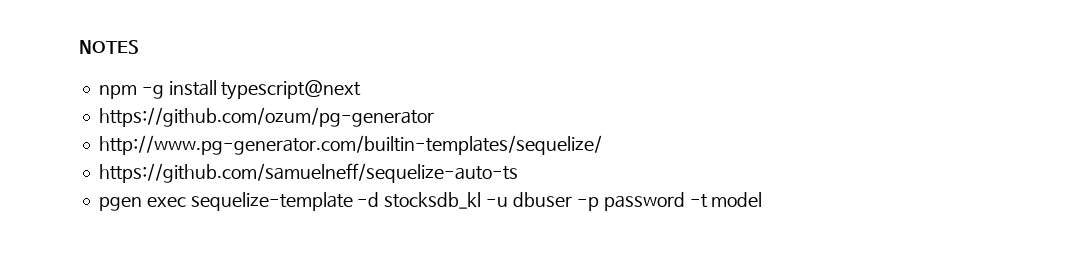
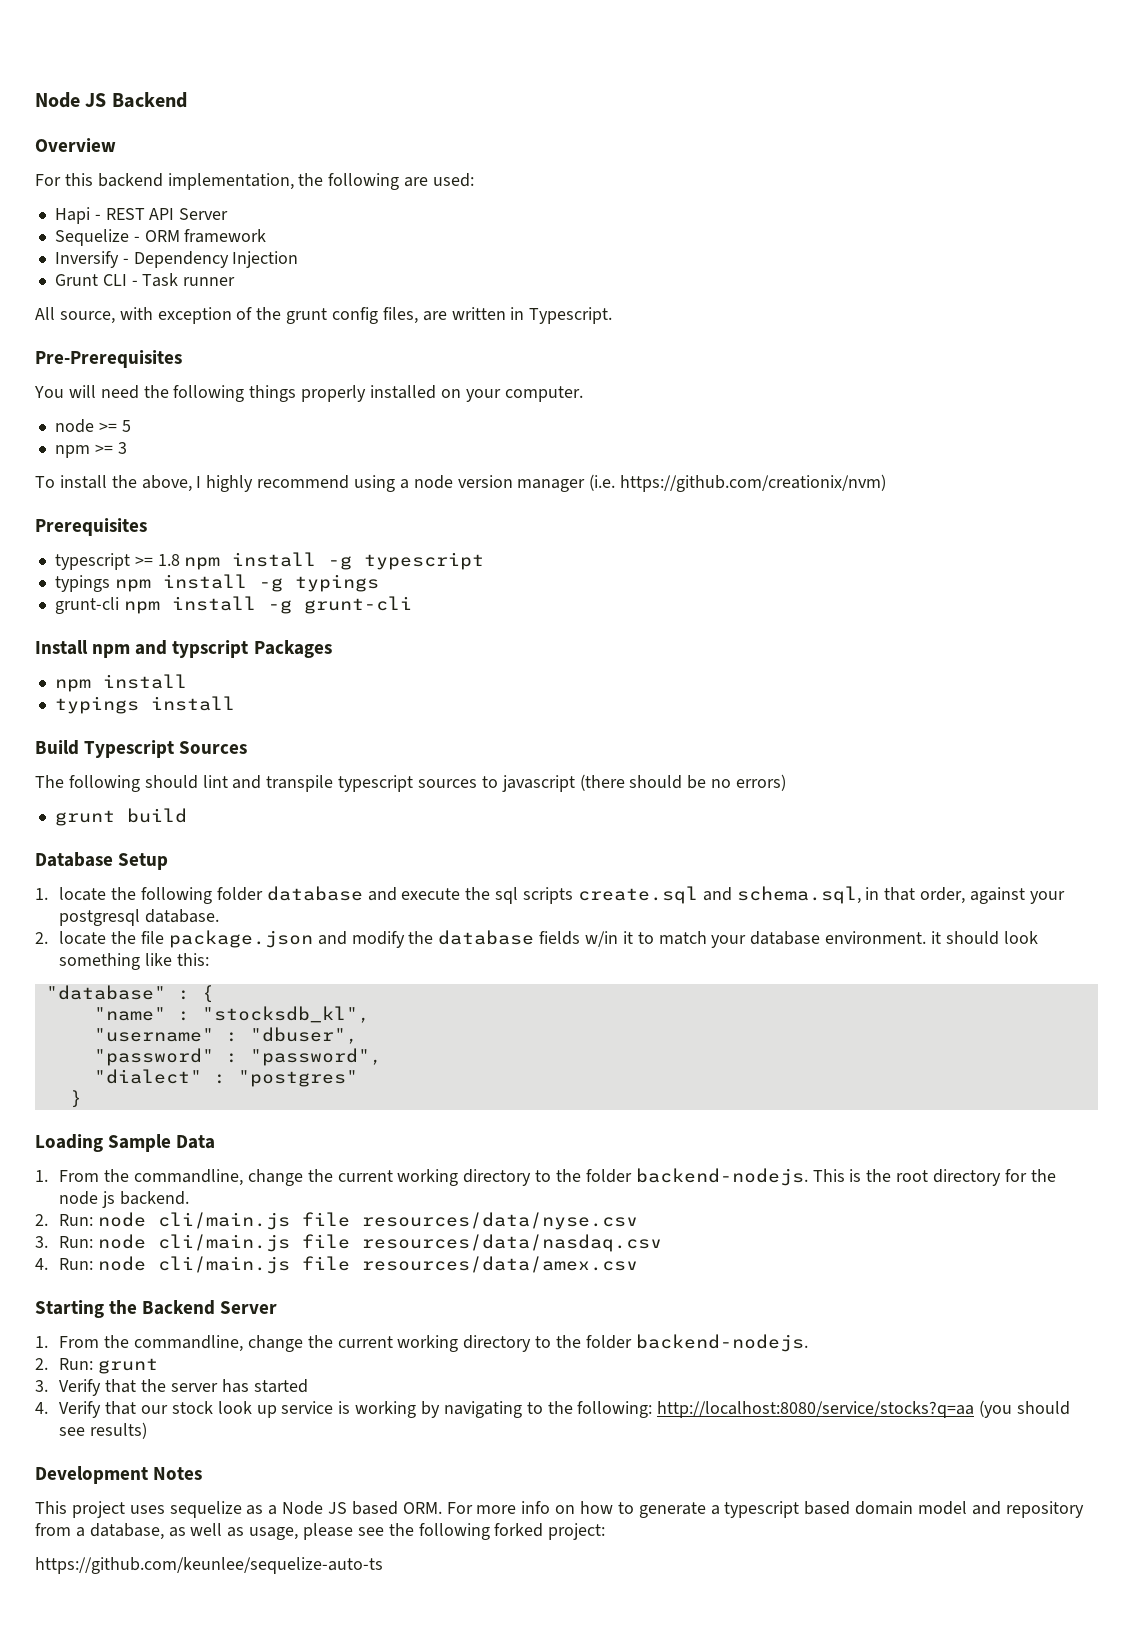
- NOTES
- npm -g install typescript@next
- https://github.com/ozum/pg-generator
- http://www.pg-generator.com/builtin-templates/sequelize/
- https://github.com/samuelneff/sequelize-auto-ts
- pgen exec sequelize-template -d stocksdb_kl -u dbuser -p password -t model
+ Node JS Backend
+ Overview
+ For this backend implementation, the following are used:
+ Hapi - REST API Server
+ Sequelize - ORM framework
+ Inversify - Dependency Injection
+ Grunt CLI - Task runner
+ All source, with exception of the grunt config files, are written in Typescript.
+ Pre-Prerequisites
+ You will need the following things properly installed on your computer.
+ node >= 5
+ npm >= 3
+ To install the above, I highly recommend using a node version manager (i.e. https://github.com/creationix/nvm)
+ Prerequisites
+ typescript >= 1.8 npm install -g typescript
+ typings npm install -g typings
+ grunt-cli npm install -g grunt-cli
+ Install npm and typscript Packages
+ npm install
+ typings install
+ Build Typescript Sources
+ The following should lint and transpile typescript sources to javascript (there should be no errors)
+ grunt build
+ Database Setup
+ 1. locate the following folder database and execute the sql scripts create.sql and schema.sql, in that order, against your postgresql database.
+ 2. locate the file package.json and modify the database fields w/in it to match your database environment. it should look something like this:
+ "database" : {
+ "name" : "stocksdb_kl",
+ "username" : "dbuser",
+ "password" : "password",
+ "dialect" : "postgres"
+ }
+ Loading Sample Data
+ 1. From the commandline, change the current working directory to the folder backend-nodejs. This is the root directory for the node js backend.
+ 2. Run: node cli/main.js file resources/data/nyse.csv
+ 3. Run: node cli/main.js file resources/data/nasdaq.csv
+ 4. Run: node cli/main.js file resources/data/amex.csv
+ Starting the Backend Server
+ 1. From the commandline, change the current working directory to the folder backend-nodejs.
+ 2. Run: grunt
+ 3. Verify that the server has started
+ 4. Verify that our stock look up service is working by navigating to the following: http://localhost:8080/service/stocks?q=aa (you should see results)
+ Development Notes
+ This project uses sequelize as a Node JS based ORM. For more info on how to generate a typescript based domain model and repository from a database, as well as usage, please see the following forked project:
+ https://github.com/keunlee/sequelize-auto-ts

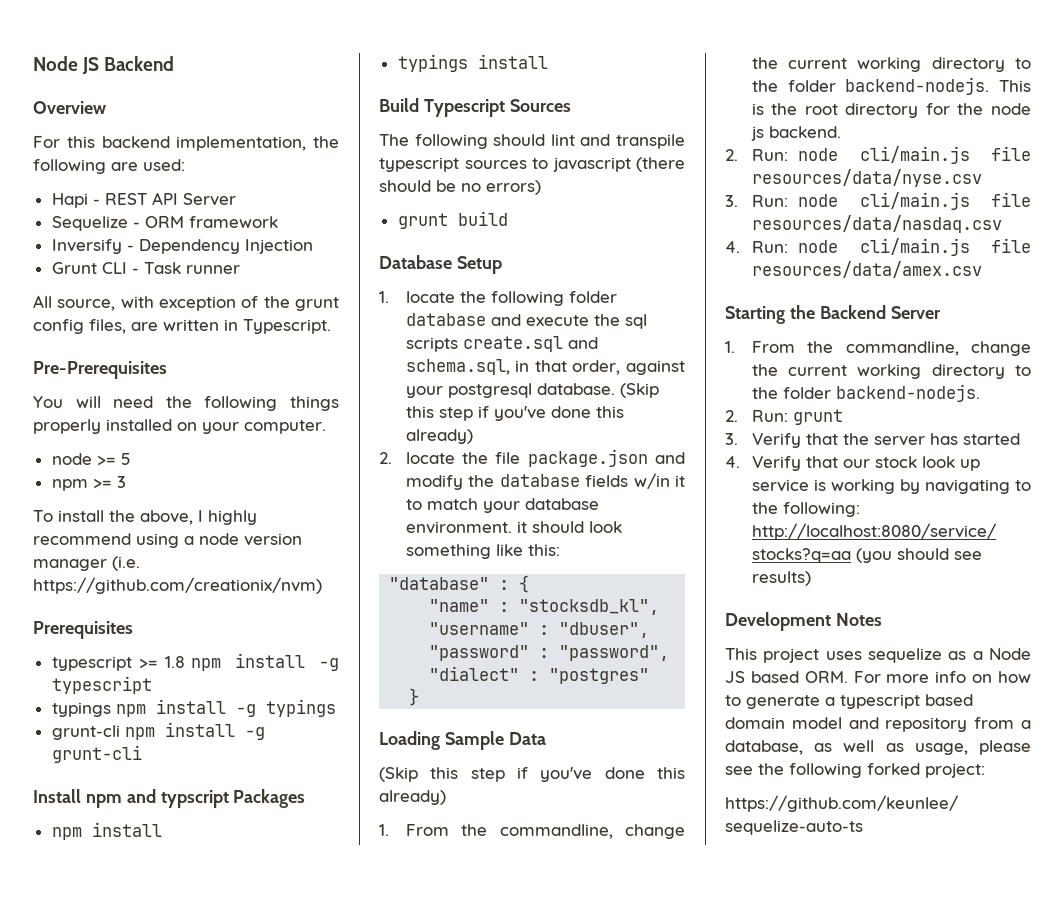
- 1. locate the following folder database and execute the sql scripts create.sql and schema.sql, in that order, against your postgresql database.
+ 1. locate the following folder database and execute the sql scripts create.sql and schema.sql, in that order, against your postgresql database. (Skip this step if you've done this already)
  Loading Sample Data
+ (Skip this step if you've done this already)

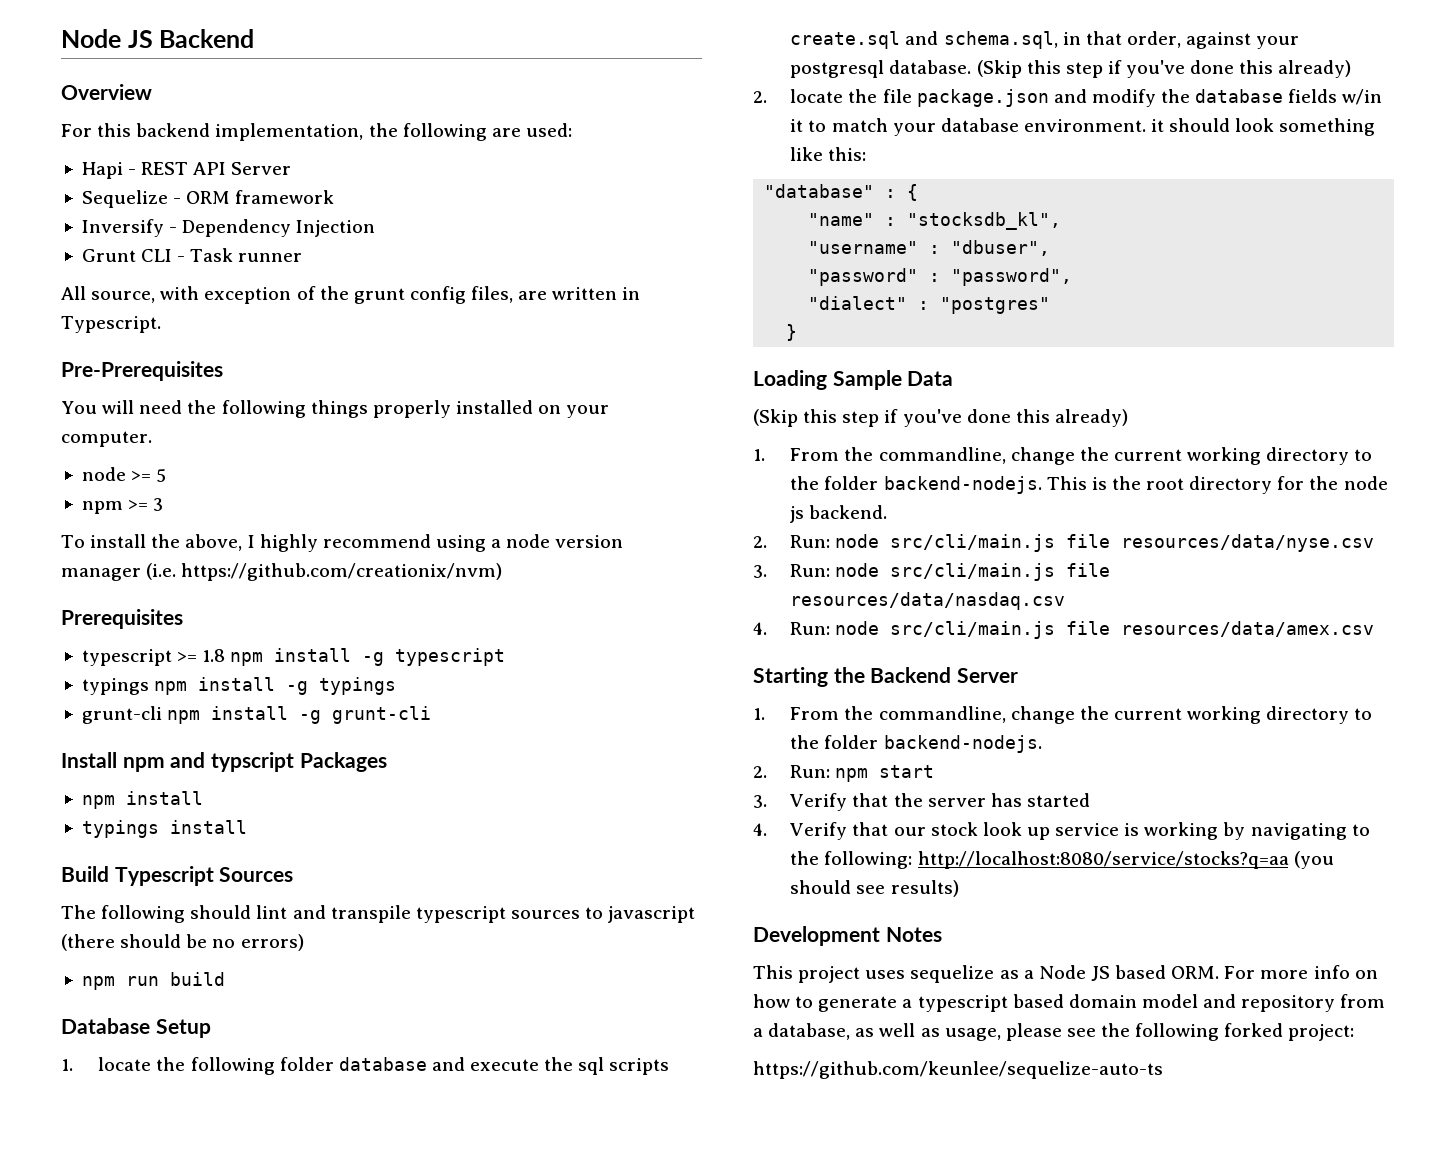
- grunt build
+ npm run build
- 2. Run: node cli/main.js file resources/data/nyse.csv
+ 2. Run: node src/cli/main.js file resources/data/nyse.csv
- 3. Run: node cli/main.js file resources/data/nasdaq.csv
+ 3. Run: node src/cli/main.js file resources/data/nasdaq.csv
- 4. Run: node cli/main.js file resources/data/amex.csv
+ 4. Run: node src/cli/main.js file resources/data/amex.csv
- 2. Run: grunt
+ 2. Run: npm start

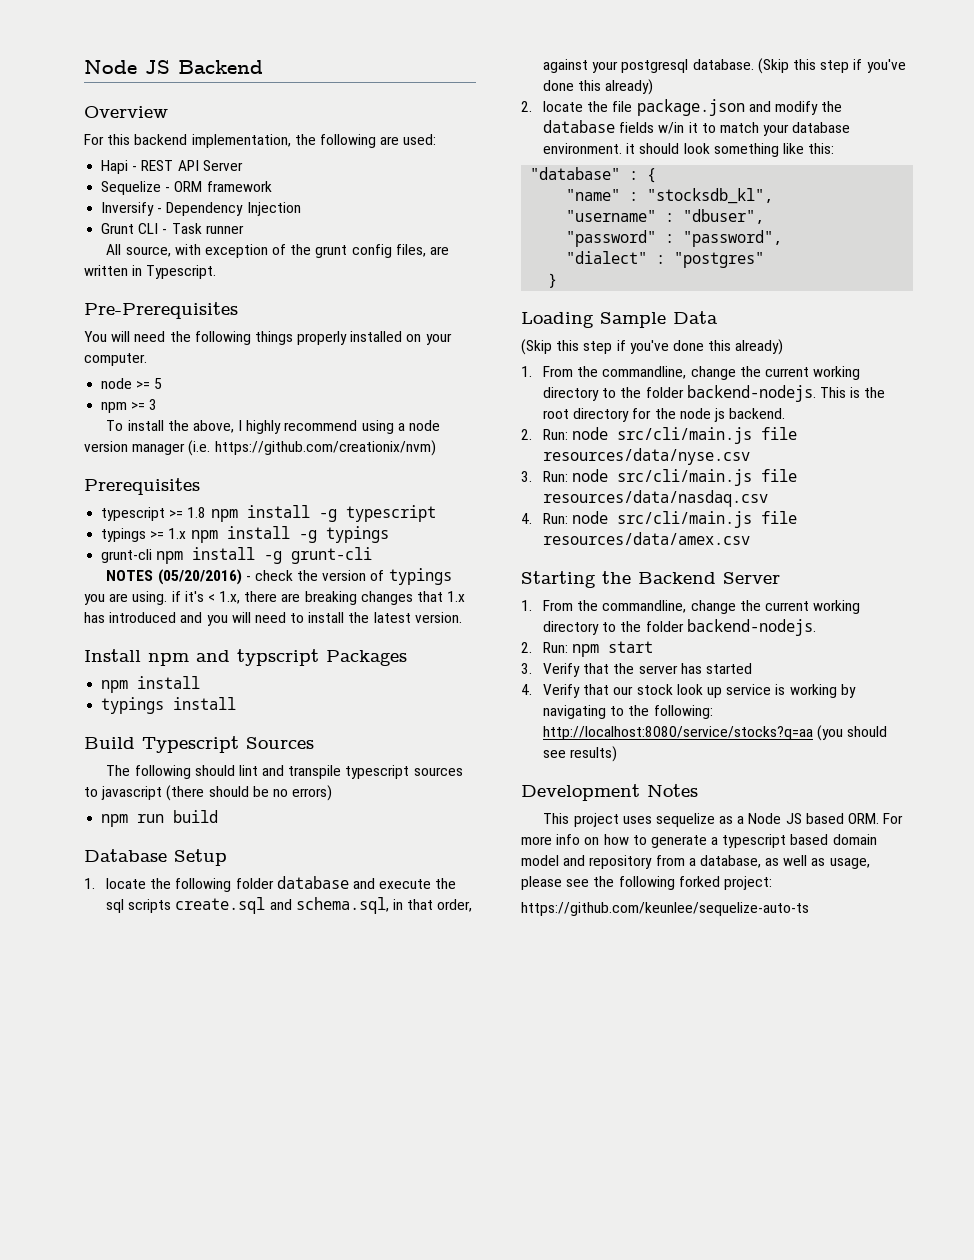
- typings npm install -g typings
+ typings >= 1.x npm install -g typings
+ NOTES (05/20/2016) - check the version of typings you are using. if it's < 1.x, there are breaking changes that 1.x has introduced and you will need to install the latest version.

